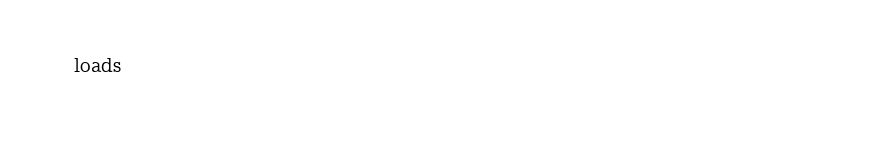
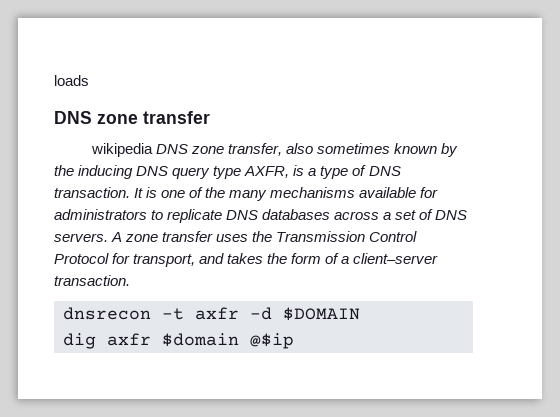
+ DNS zone transfer
+ wikipedia DNS zone transfer, also sometimes known by the inducing DNS query type AXFR, is a type of DNS transaction. It is one of the many mechanisms available for administrators to replicate DNS databases across a set of DNS servers. A zone transfer uses the Transmission Control Protocol for transport, and takes the form of a client–server transaction.
+ dnsrecon -t axfr -d $DOMAIN
+ dig axfr $domain @$ip

